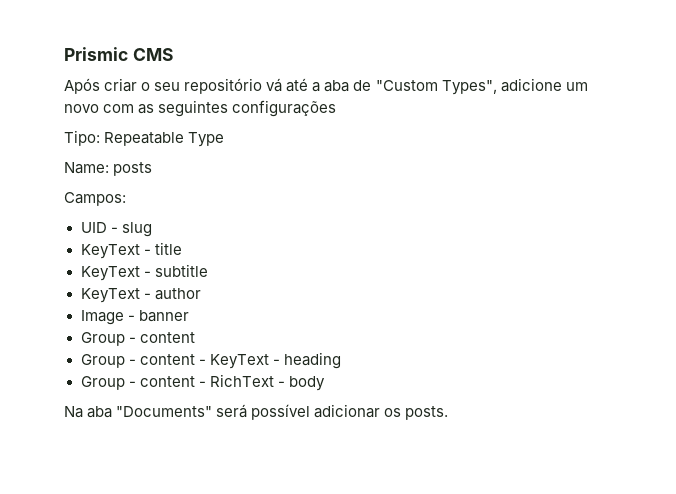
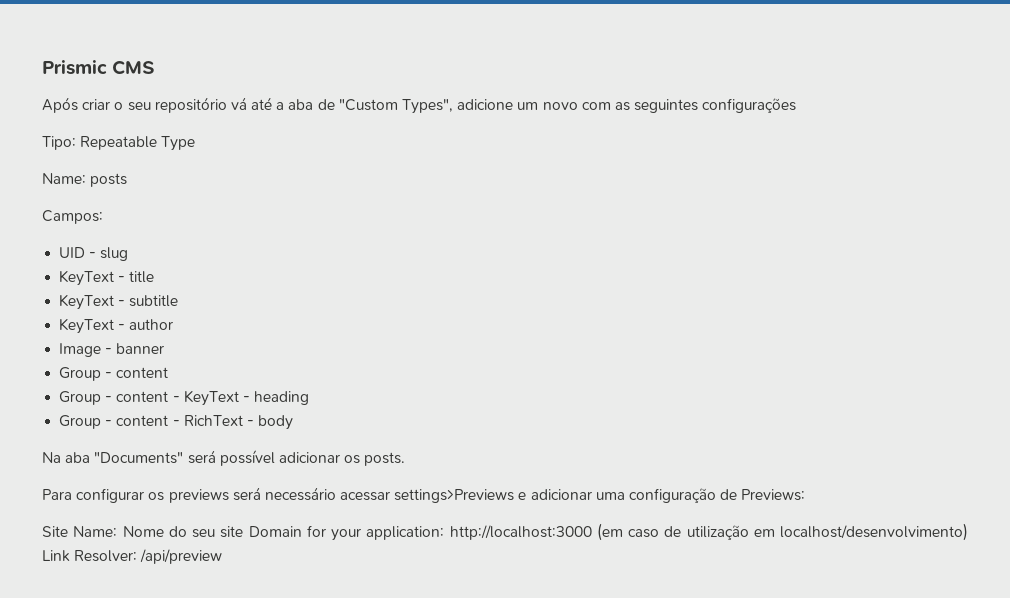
+ Para configurar os previews será necessário acessar settings>Previews e adicionar uma configuração de Previews:
+ Site Name: Nome do seu site Domain for your application: http://localhost:3000 (em caso de utilização em localhost/desenvolvimento) Link Resolver: /api/preview

